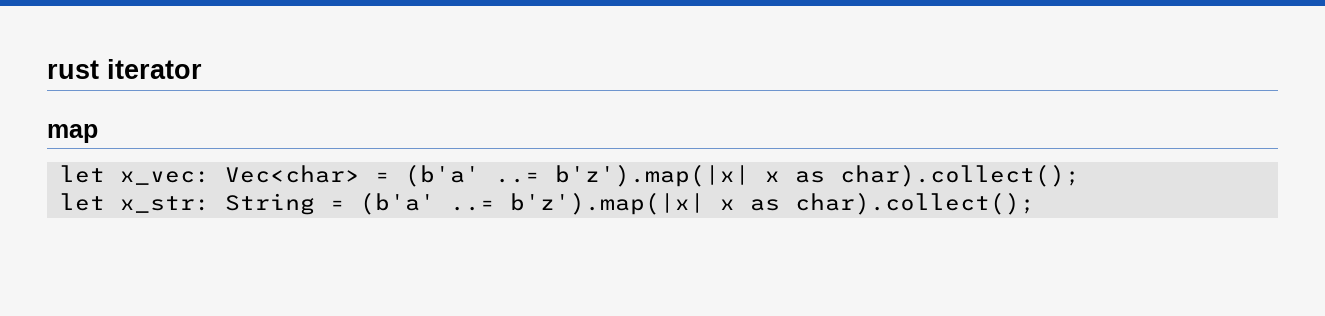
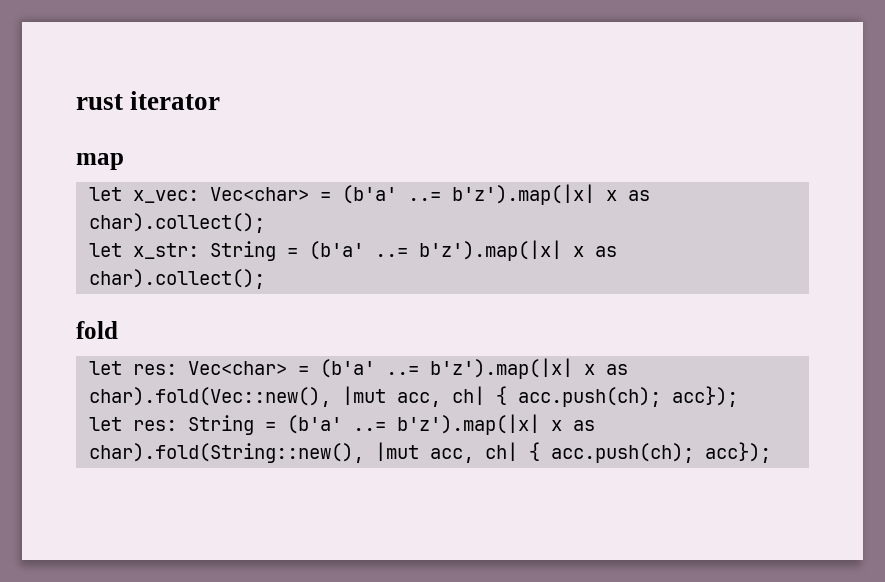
+ fold
+ let res: Vec<char> = (b'a' ..= b'z').map(|x| x as char).fold(Vec::new(), |mut acc, ch| { acc.push(ch); acc});
+ let res: String = (b'a' ..= b'z').map(|x| x as char).fold(String::new(), |mut acc, ch| { acc.push(ch); acc});

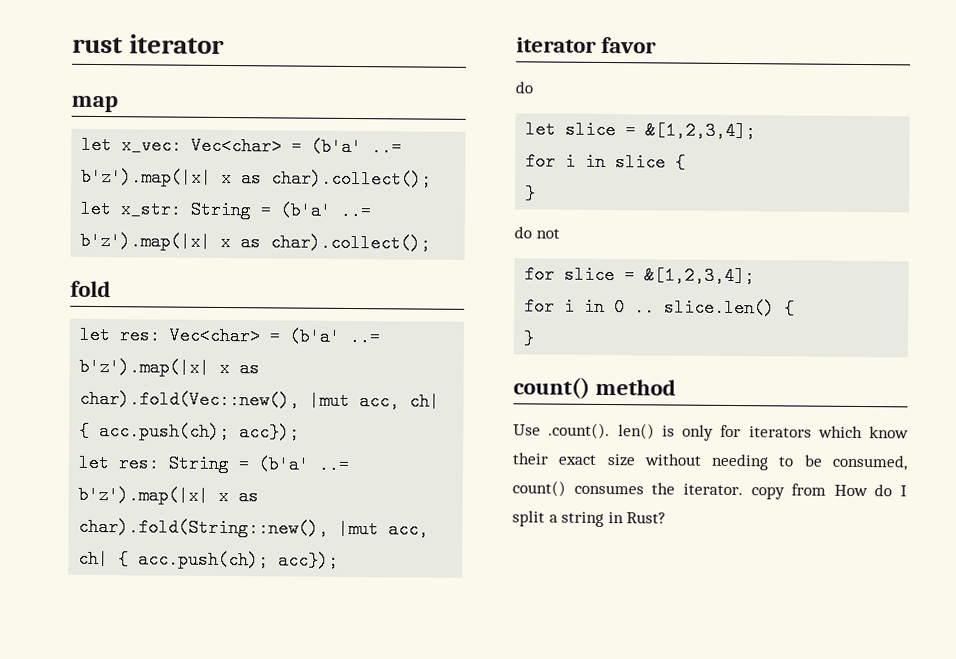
+ iterator favor
+ do
+ let slice = &[1,2,3,4];
+ for i in slice {
+ }
+ do not
+ for slice = &[1,2,3,4];
+ for i in 0 .. slice.len() {
+ }
+ count() method
+ Use .count(). len() is only for iterators which know their exact size without needing to be consumed, count() consumes the iterator. copy from How do I split a string in Rust?

